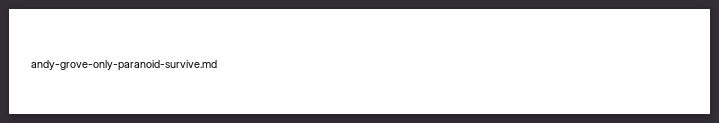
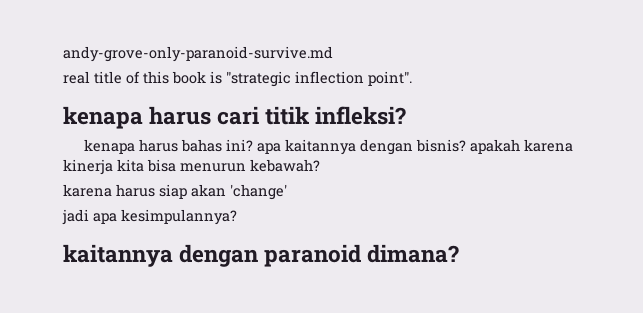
+ real title of this book is "strategic inflection point".
+ kenapa harus cari titik infleksi?
+ kenapa harus bahas ini? apa kaitannya dengan bisnis? apakah karena kinerja kita bisa menurun kebawah?
+ karena harus siap akan 'change'
+ jadi apa kesimpulannya?
+ kaitannya dengan paranoid dimana?

